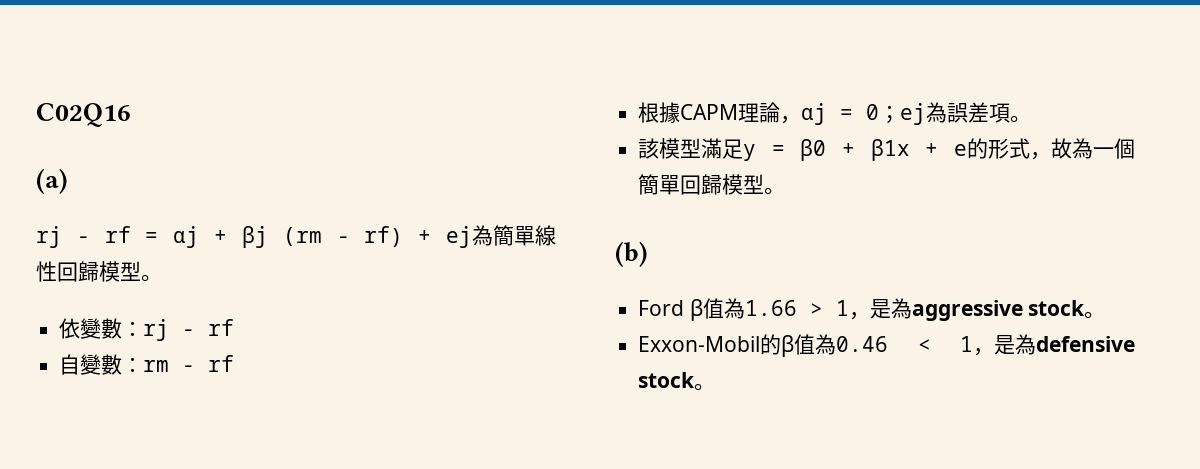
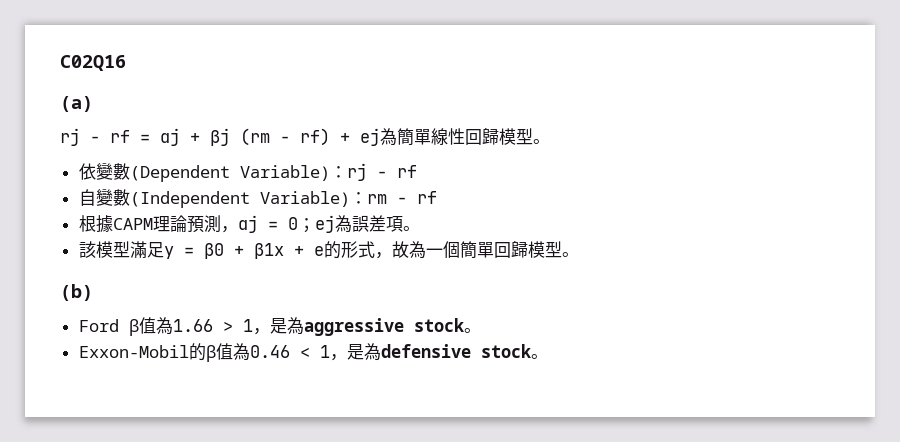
- 依變數：rj - rf
+ 依變數(Dependent Variable)：rj - rf
- 自變數：rm - rf
+ 自變數(Independent Variable)：rm - rf
- 根據CAPM理論，αj = 0；ej為誤差項。
+ 根據CAPM理論預測，αj = 0；ej為誤差項。

